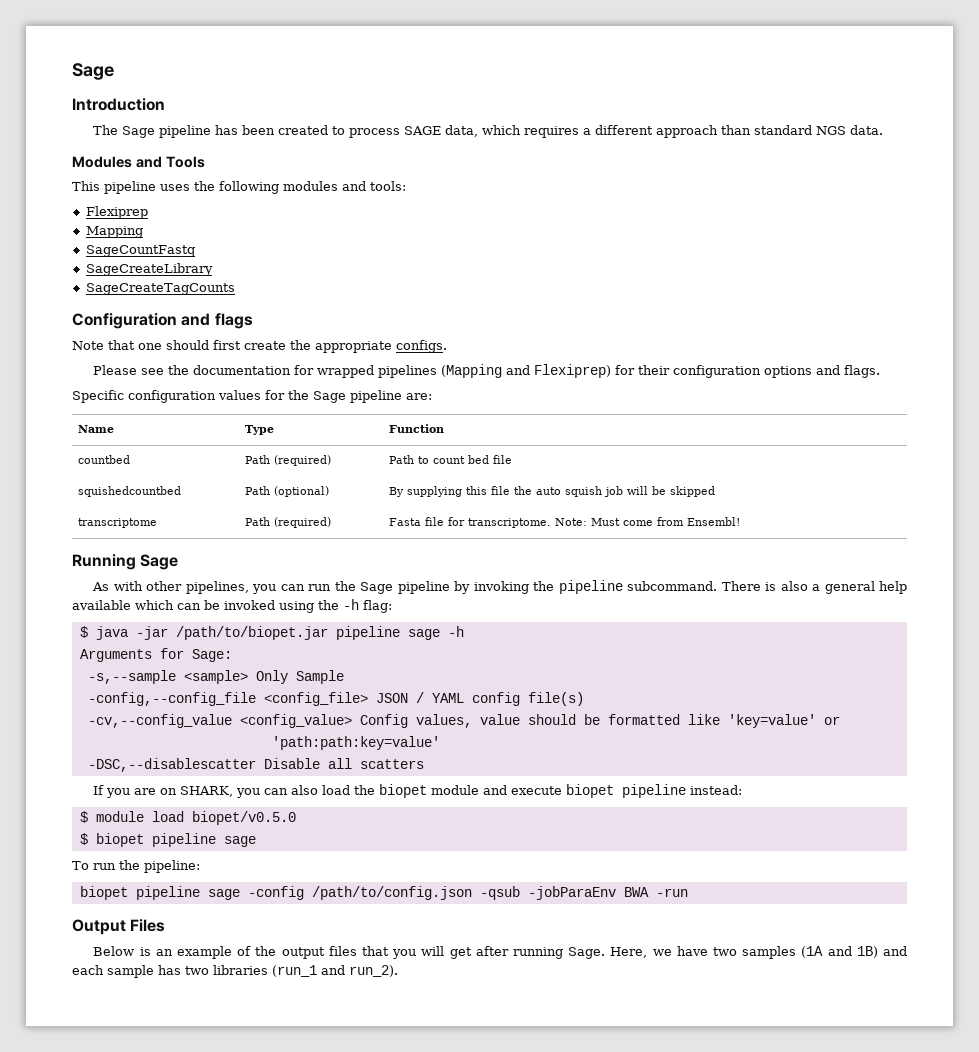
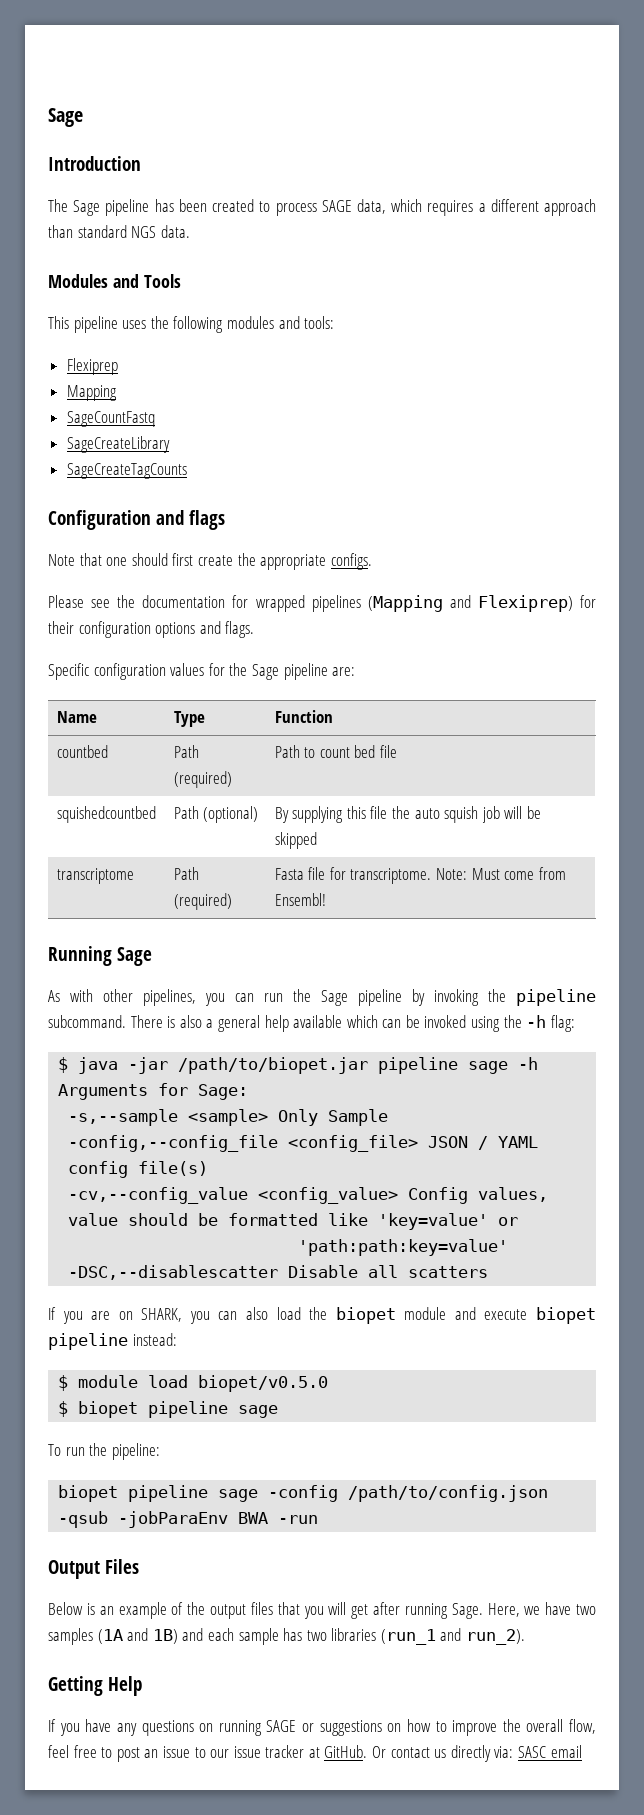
+ Getting Help
+ If you have any questions on running SAGE or suggestions on how to improve the overall flow, feel free to post an issue to our issue tracker at GitHub. Or contact us directly via: SASC email

